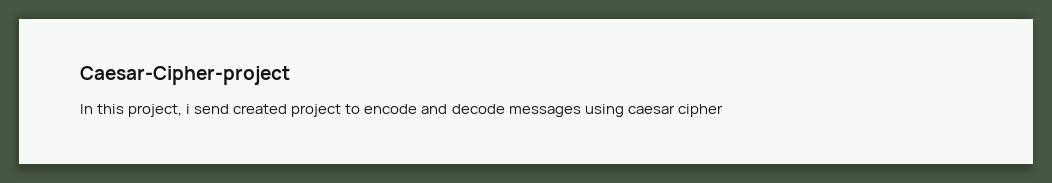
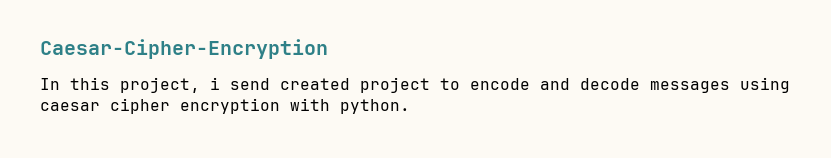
- Caesar-Cipher-project
+ Caesar-Cipher-Encryption
- In this project, i send created project to encode and decode messages using caesar cipher
+ In this project, i send created project to encode and decode messages using caesar cipher encryption with python.

